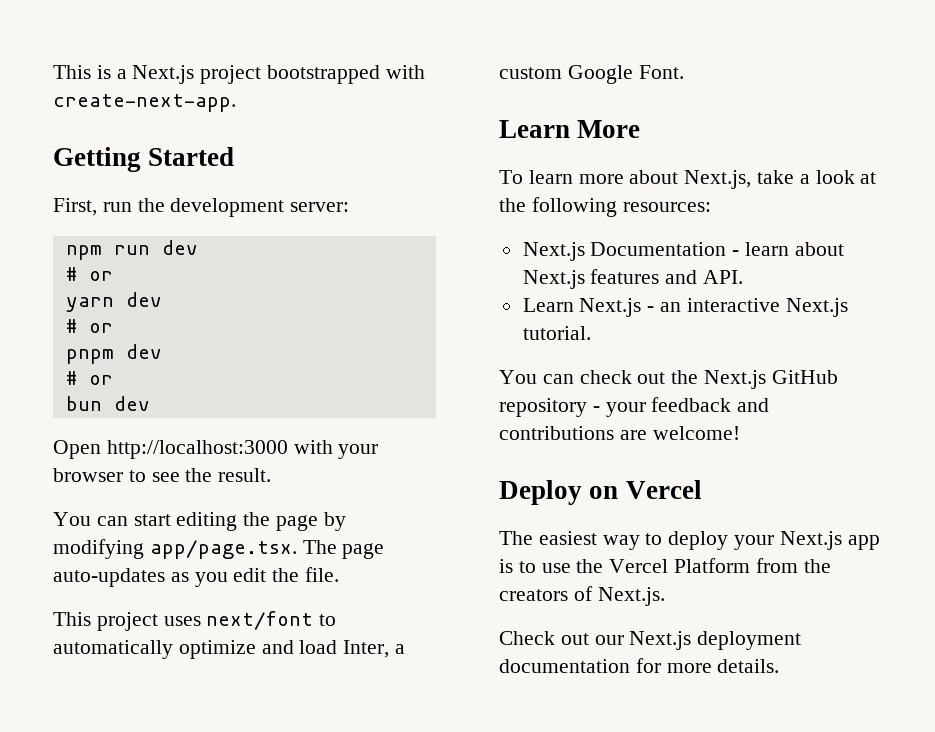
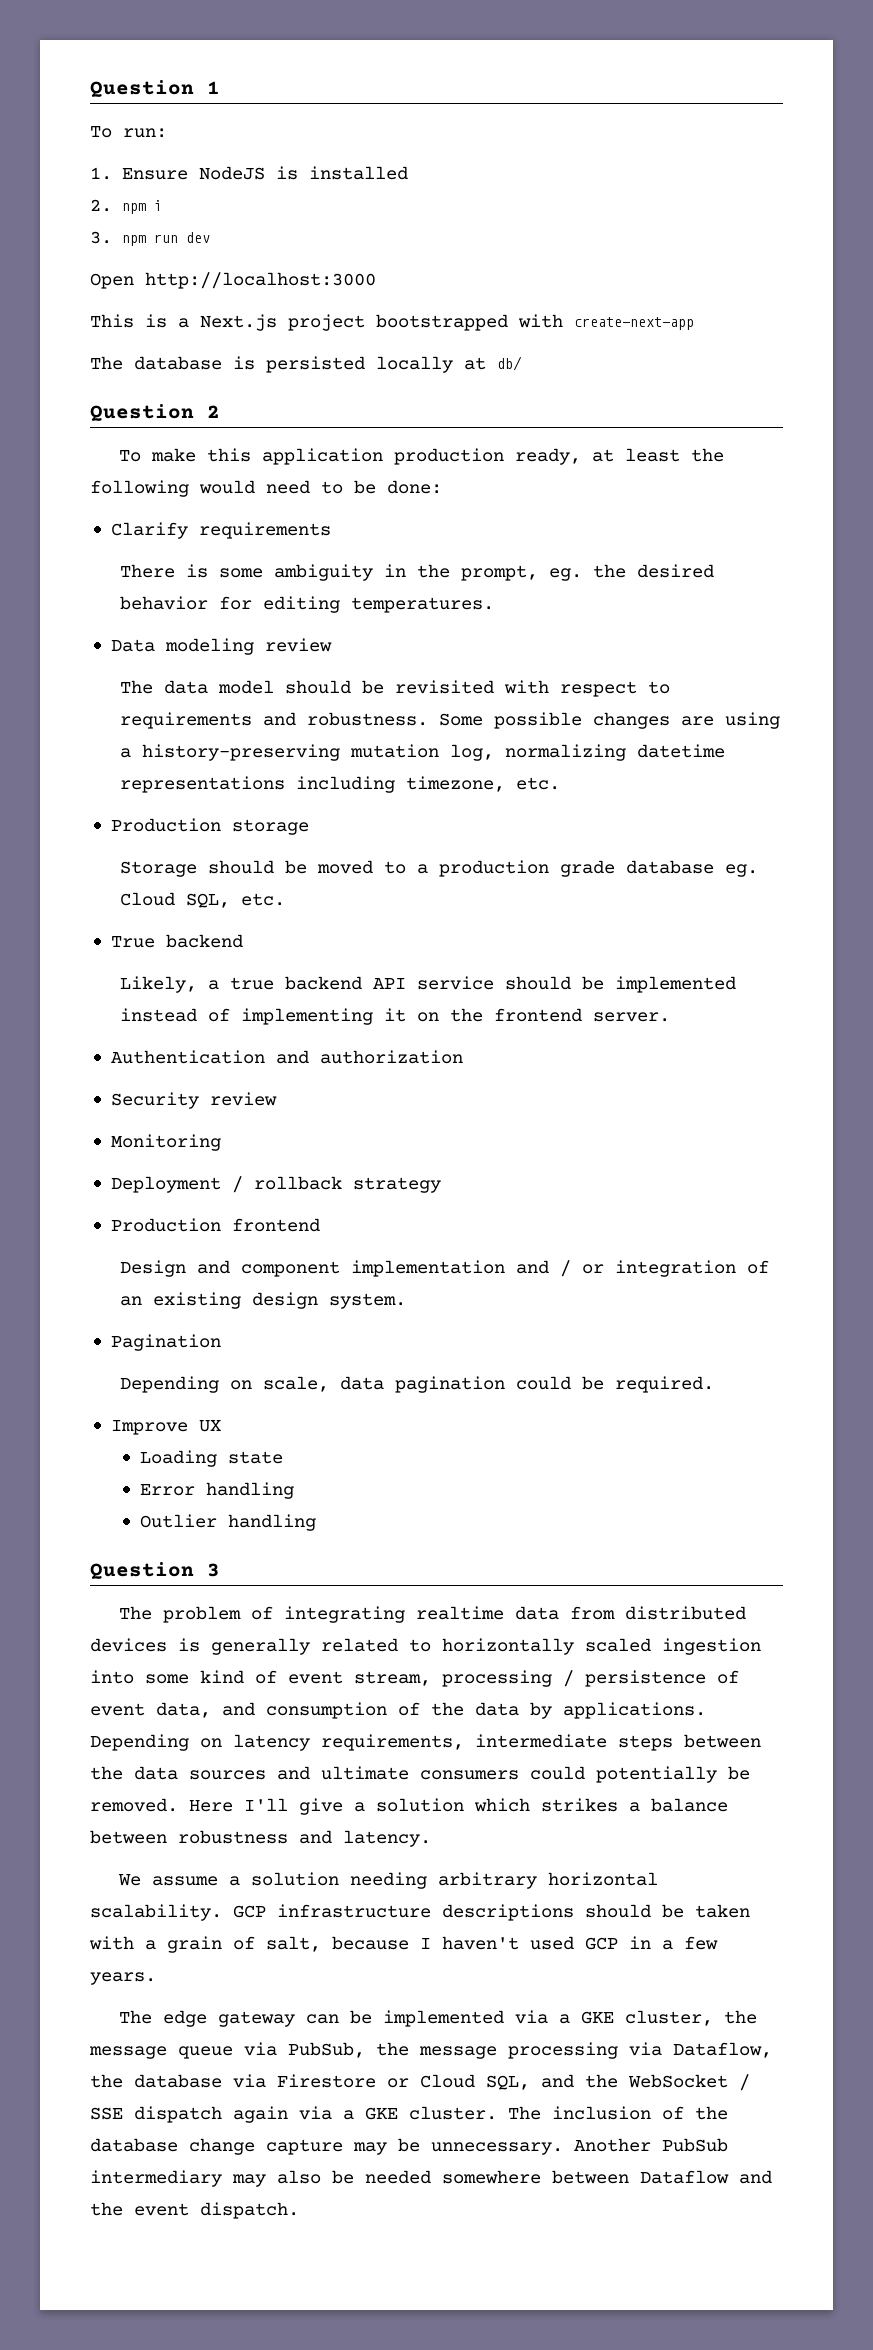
+ Question 1
+ To run:
+ 1. Ensure NodeJS is installed
+ 2. npm i
+ 3. npm run dev
+ Open http://localhost:3000
- This is a Next.js project bootstrapped with create-next-app.
- Getting Started
- First, run the development server:
- npm run dev
- # or
- yarn dev
- # or
- pnpm dev
- # or
- bun dev
- Open http://localhost:3000 with your browser to see the result.
- You can start editing the page by modifying app/page.tsx. The page auto-updates as you edit the file.
- This project uses next/font to automatically optimize and load Inter, a custom Google Font.
- Learn More
- To learn more about Next.js, take a look at the following resources:
- Next.js Documentation - learn about Next.js features and API.
- Learn Next.js - an interactive Next.js tutorial.
- You can check out the Next.js GitHub repository - your feedback and contributions are welcome!
- Deploy on Vercel
- The easiest way to deploy your Next.js app is to use the Vercel Platform from the creators of Next.js.
- Check out our Next.js deployment documentation for more details.
+ This is a Next.js project bootstrapped with create-next-app
+ The database is persisted locally at db/
+ Question 2
+ To make this application production ready, at least the following would need to be done:
+ Clarify requirements
+ There is some ambiguity in the prompt, eg. the desired behavior for editing temperatures.
+ Data modeling review
+ The data model should be revisited with respect to requirements and robustness. Some possible changes are using a history-preserving mutation log, normalizing datetime representations including timezone, etc.
+ Production storage
+ Storage should be moved to a production grade database eg. Cloud SQL, etc.
+ True backend
+ Likely, a true backend API service should be implemented instead of implementing it on the frontend server.
+ Authentication and authorization
+ Security review
+ Monitoring
+ Deployment / rollback strategy
+ Production frontend
+ Design and component implementation and / or integration of an existing design system.
+ Pagination
+ Depending on scale, data pagination could be required.
+ Improve UX
+ Loading state
+ Error handling
+ Outlier handling
+ Question 3
+ The problem of integrating realtime data from distributed devices is generally related to horizontally scaled ingestion into some kind of event stream, processing / persistence of event data, and consumption of the data by applications. Depending on latency requirements, intermediate steps between the data sources and ultimate consumers could potentially be removed. Here I'll give a solution which strikes a balance between robustness and latency.
+ We assume a solution needing arbitrary horizontal scalability. GCP infrastructure descriptions should be taken with a grain of salt, because I haven't used GCP in a few years.
+ The edge gateway can be implemented via a GKE cluster, the message queue via PubSub, the message processing via Dataflow, the database via Firestore or Cloud SQL, and the WebSocket / SSE dispatch again via a GKE cluster. The inclusion of the database change capture may be unnecessary. Another PubSub intermediary may also be needed somewhere between Dataflow and the event dispatch.

